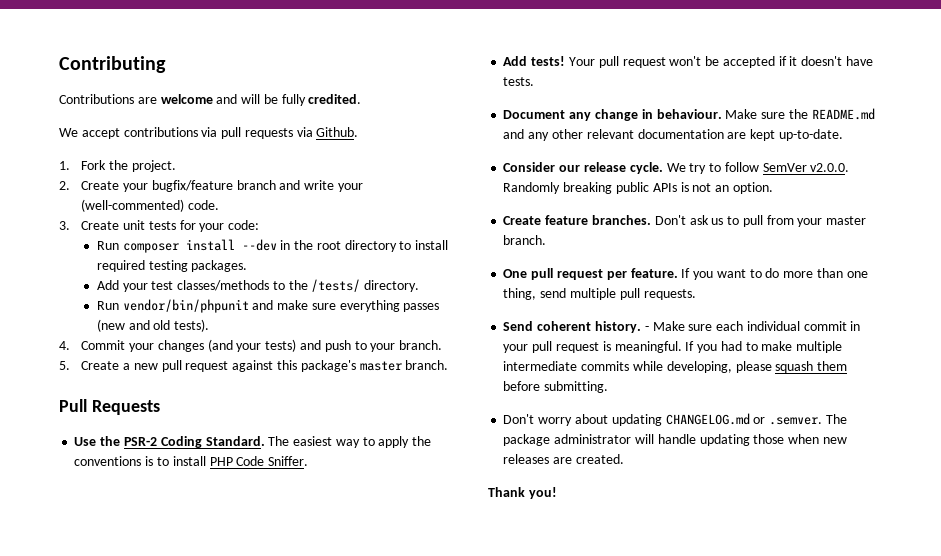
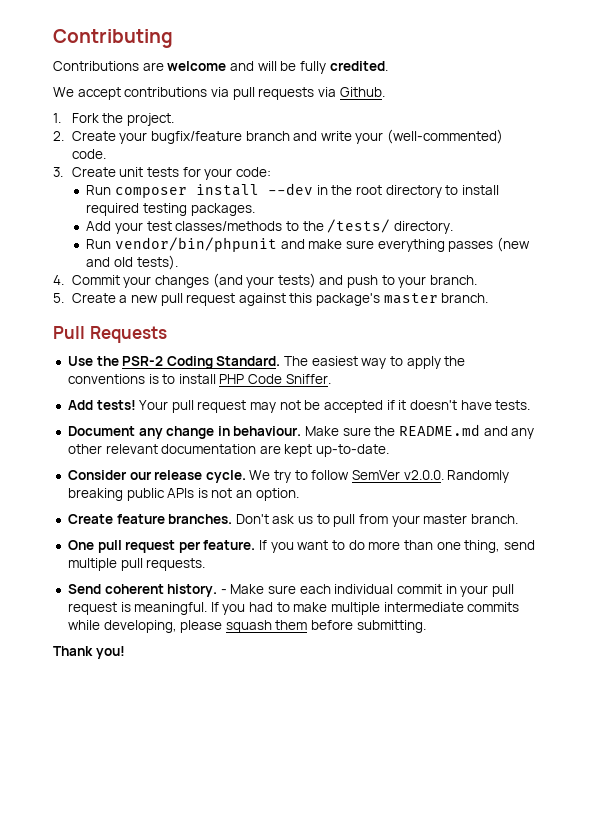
- Your pull request won't be accepted if it doesn't have tests.
+ Your pull request may not be accepted if it doesn't have tests.
- Don't worry about updating CHANGELOG.md or .semver. The package administrator will handle updating those when new releases are created.

